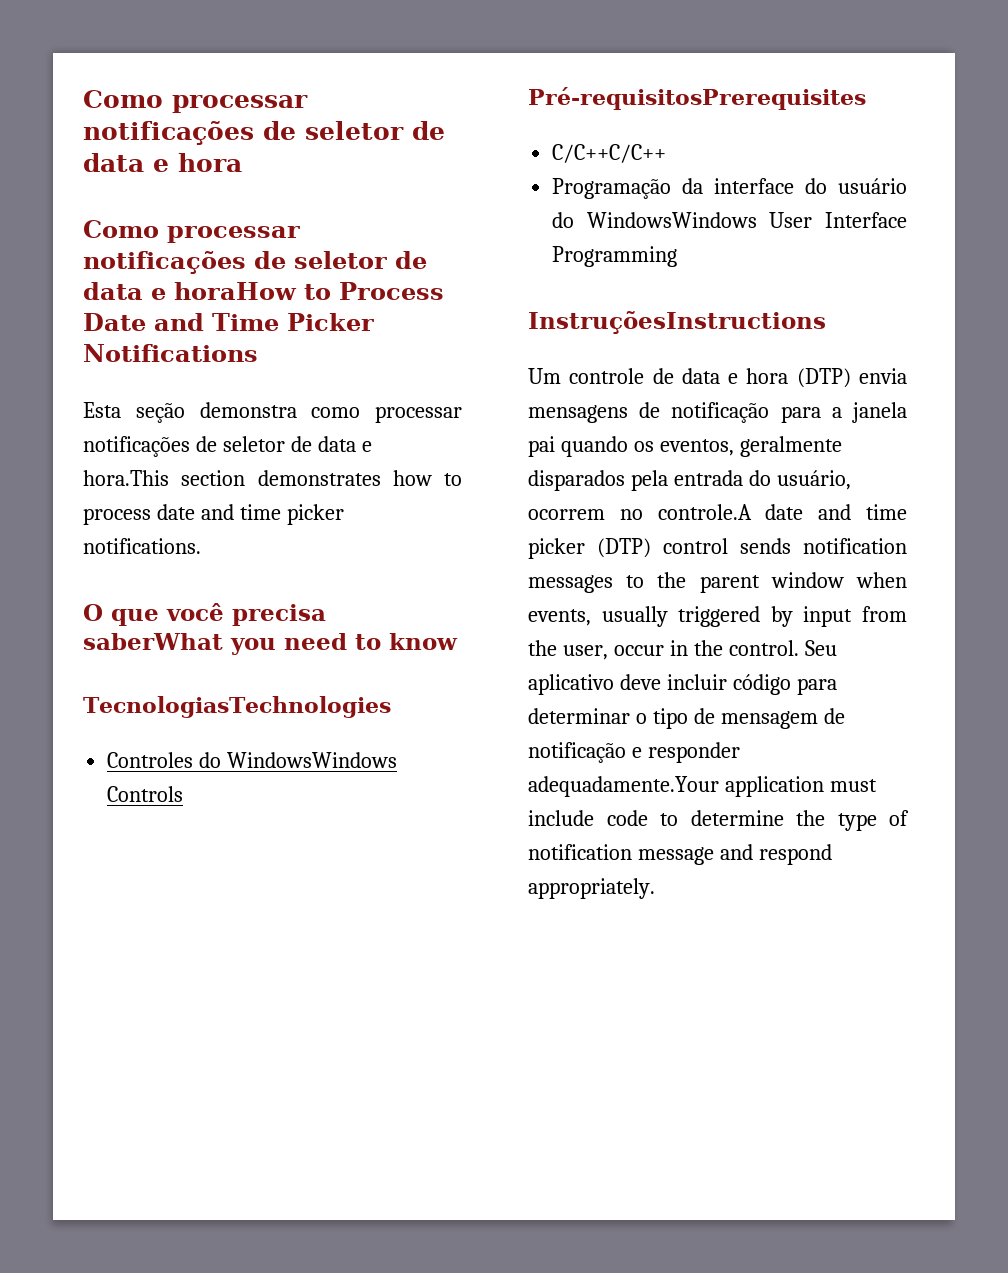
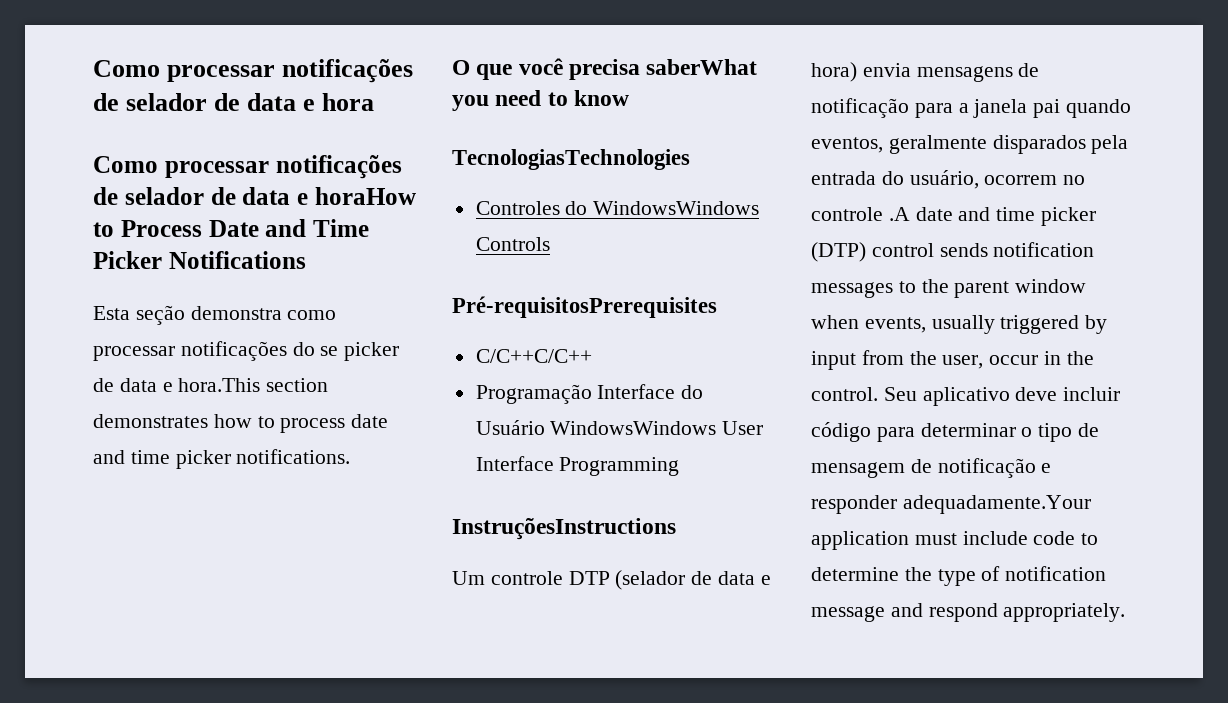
- Como processar notificações de seletor de data e hora
+ Como processar notificações de selador de data e hora
- Como processar notificações de seletor de data e horaHow to Process Date and Time Picker Notifications
+ Como processar notificações de selador de data e horaHow to Process Date and Time Picker Notifications
- Esta seção demonstra como processar notificações de seletor de data e hora.This section demonstrates how to process date and time picker notifications.
+ Esta seção demonstra como processar notificações do se picker de data e hora.This section demonstrates how to process date and time picker notifications.
- Programação da interface do usuário do WindowsWindows User Interface Programming
+ Programação Interface do Usuário WindowsWindows User Interface Programming
- Um controle de data e hora (DTP) envia mensagens de notificação para a janela pai quando os eventos, geralmente disparados pela entrada do usuário, ocorrem no controle.A date and time picker (DTP) control sends notification messages to the parent window when events, usually triggered by input from the user, occur in the control.
+ Um controle DTP (selador de data e hora) envia mensagens de notificação para a janela pai quando eventos, geralmente disparados pela entrada do usuário, ocorrem no controle .A date and time picker (DTP) control sends notification messages to the parent window when events, usually triggered by input from the user, occur in the control.

